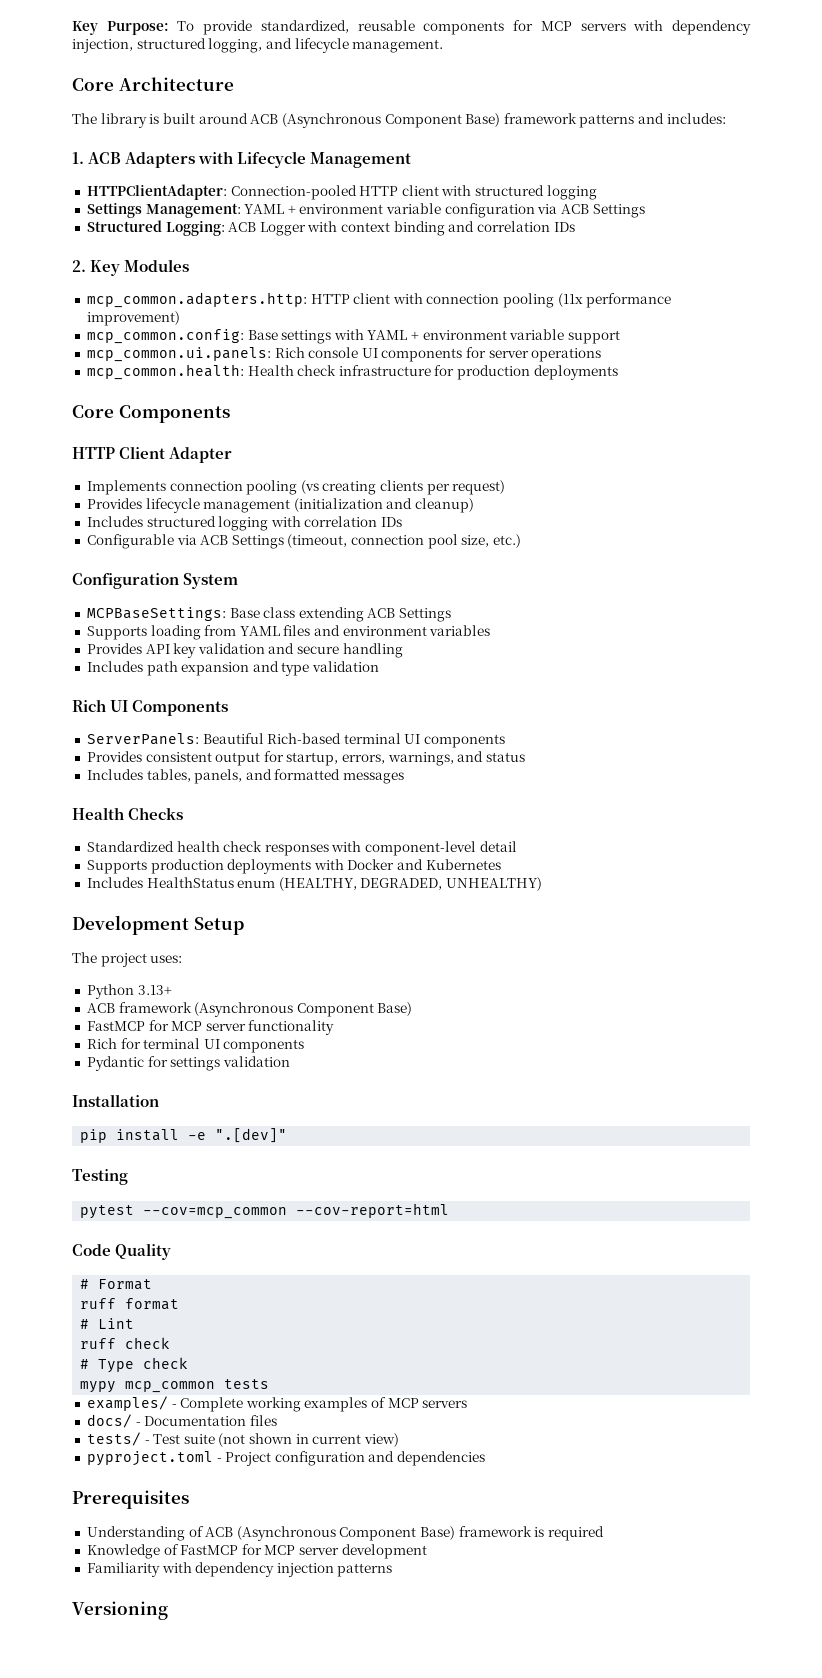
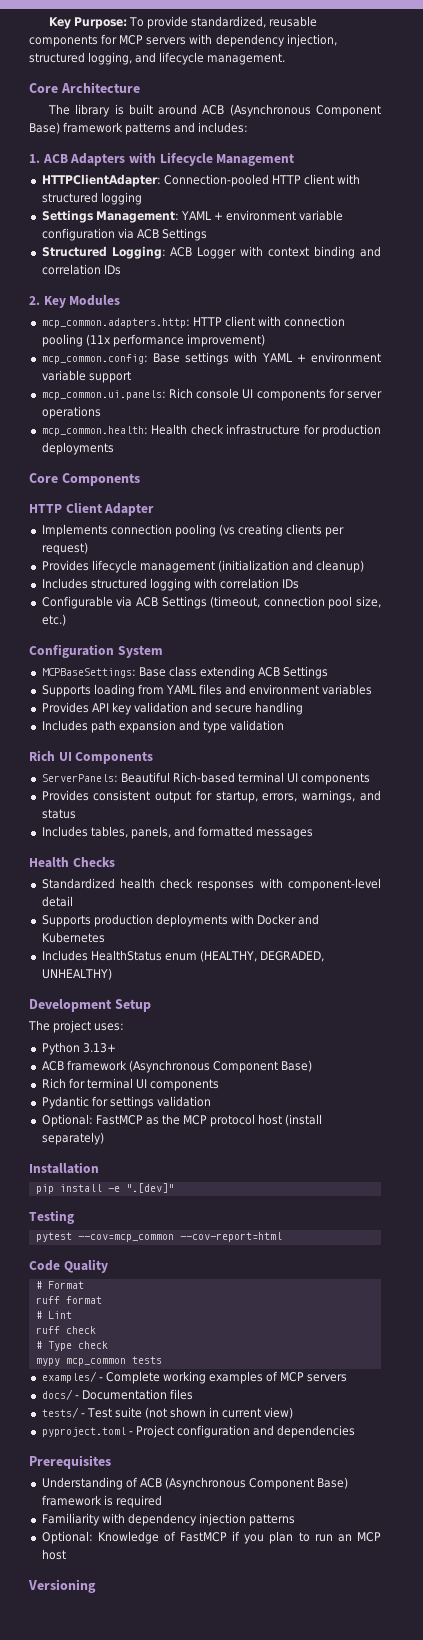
- FastMCP for MCP server functionality
+ Optional: FastMCP as the MCP protocol host (install separately)
- Knowledge of FastMCP for MCP server development
+ Optional: Knowledge of FastMCP if you plan to run an MCP host

